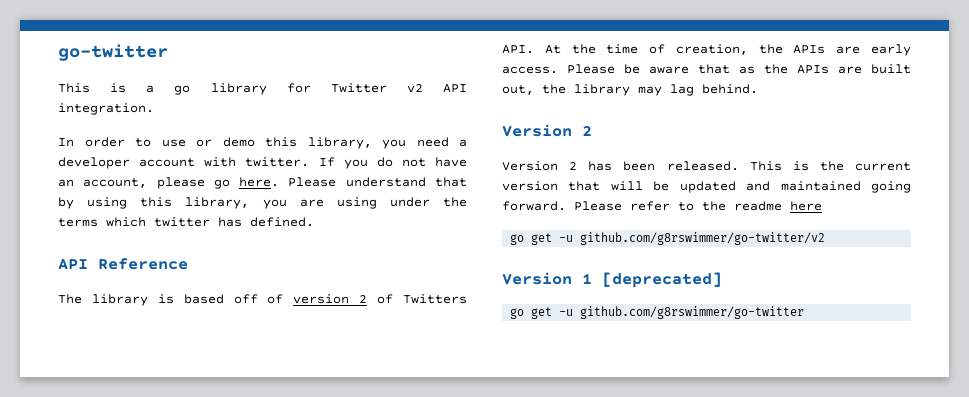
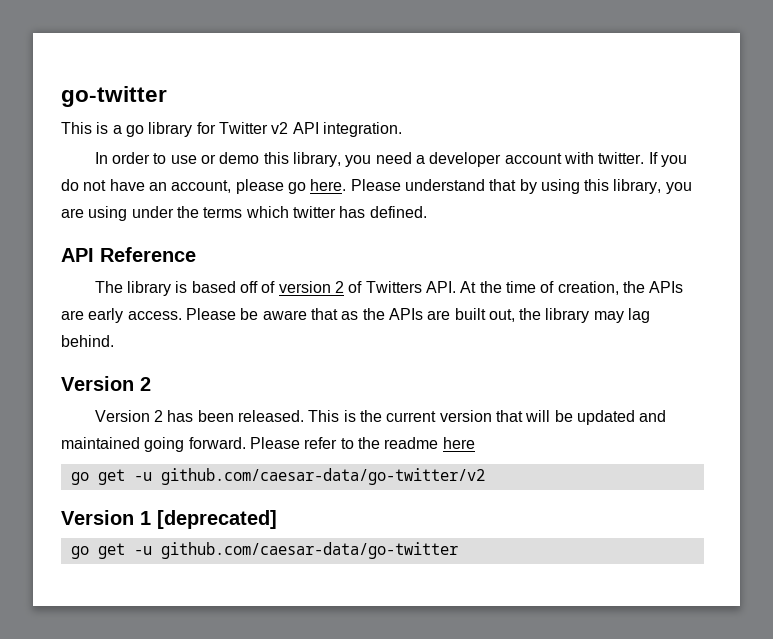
- go get -u github.com/g8rswimmer/go-twitter/v2
+ go get -u github.com/caesar-data/go-twitter/v2
- go get -u github.com/g8rswimmer/go-twitter
+ go get -u github.com/caesar-data/go-twitter

